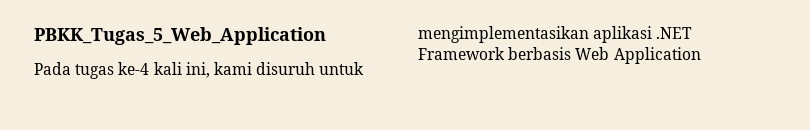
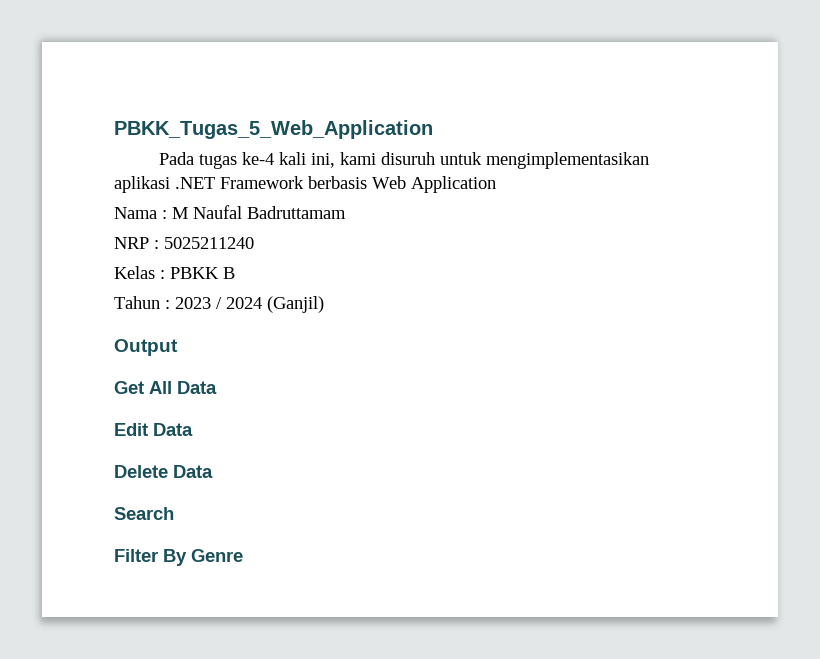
+ Nama : M Naufal Badruttamam
+ NRP : 5025211240
+ Kelas : PBKK B
+ Tahun : 2023 / 2024 (Ganjil)
+ Output
+ Get All Data
+ Edit Data
+ Delete Data
+ Search
+ Filter By Genre

